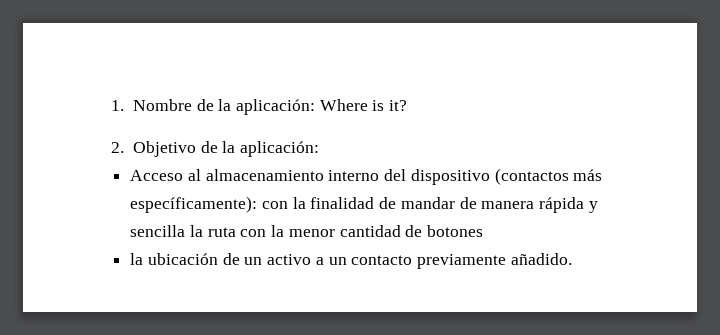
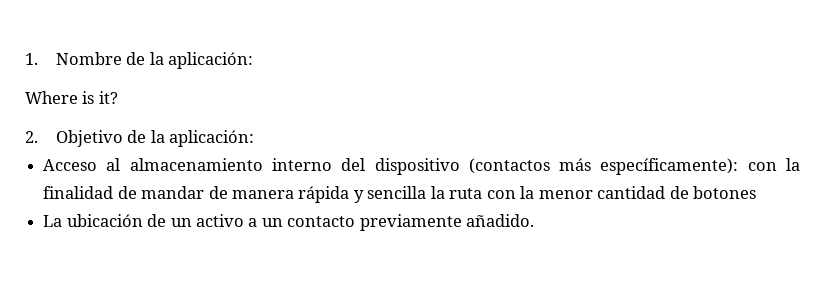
- 1. Nombre de la aplicación: Where is it?
+ 1. Nombre de la aplicación:
+ Where is it?
- la ubicación de un activo a un contacto previamente añadido.
+ La ubicación de un activo a un contacto previamente añadido.

